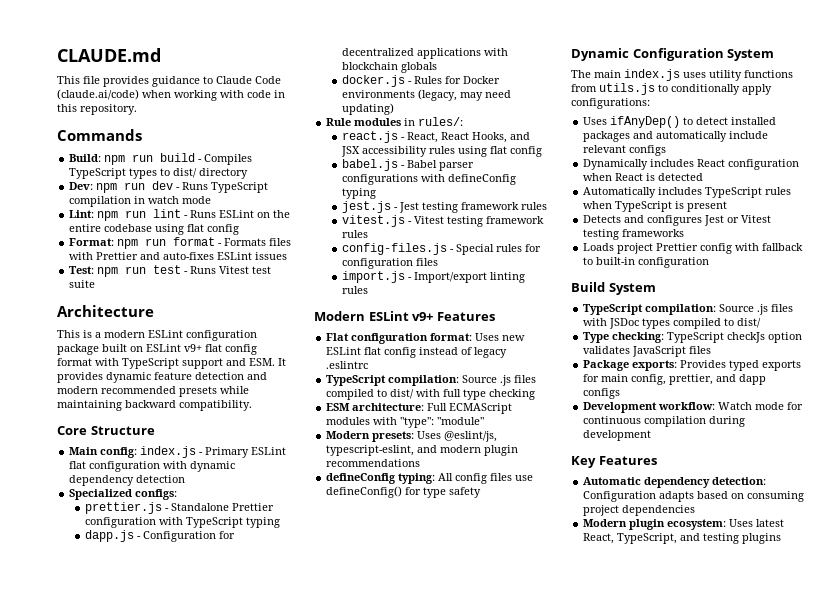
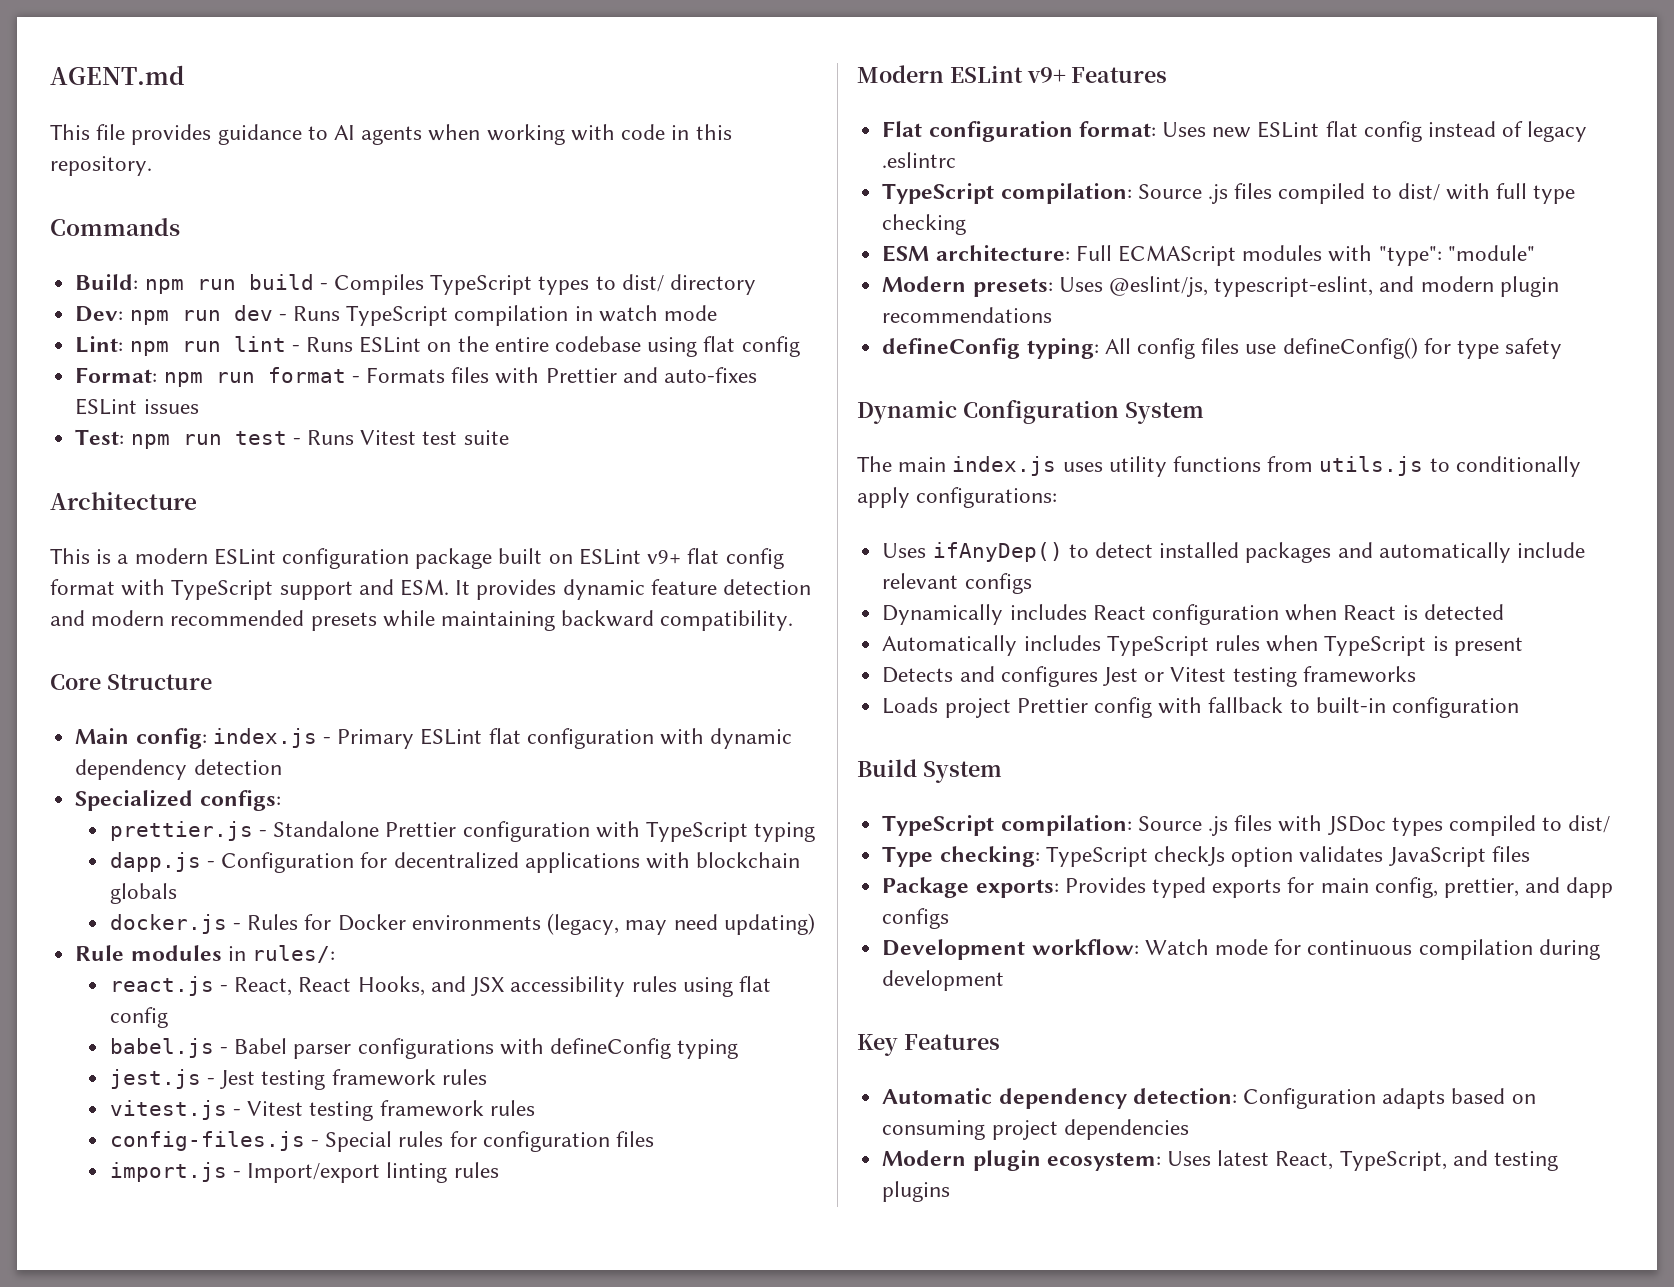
- CLAUDE.md
+ AGENT.md
- This file provides guidance to Claude Code (claude.ai/code) when working with code in this repository.
+ This file provides guidance to AI agents when working with code in this repository.

